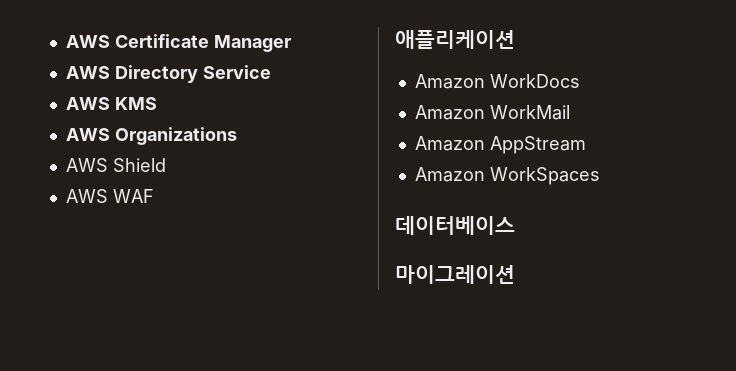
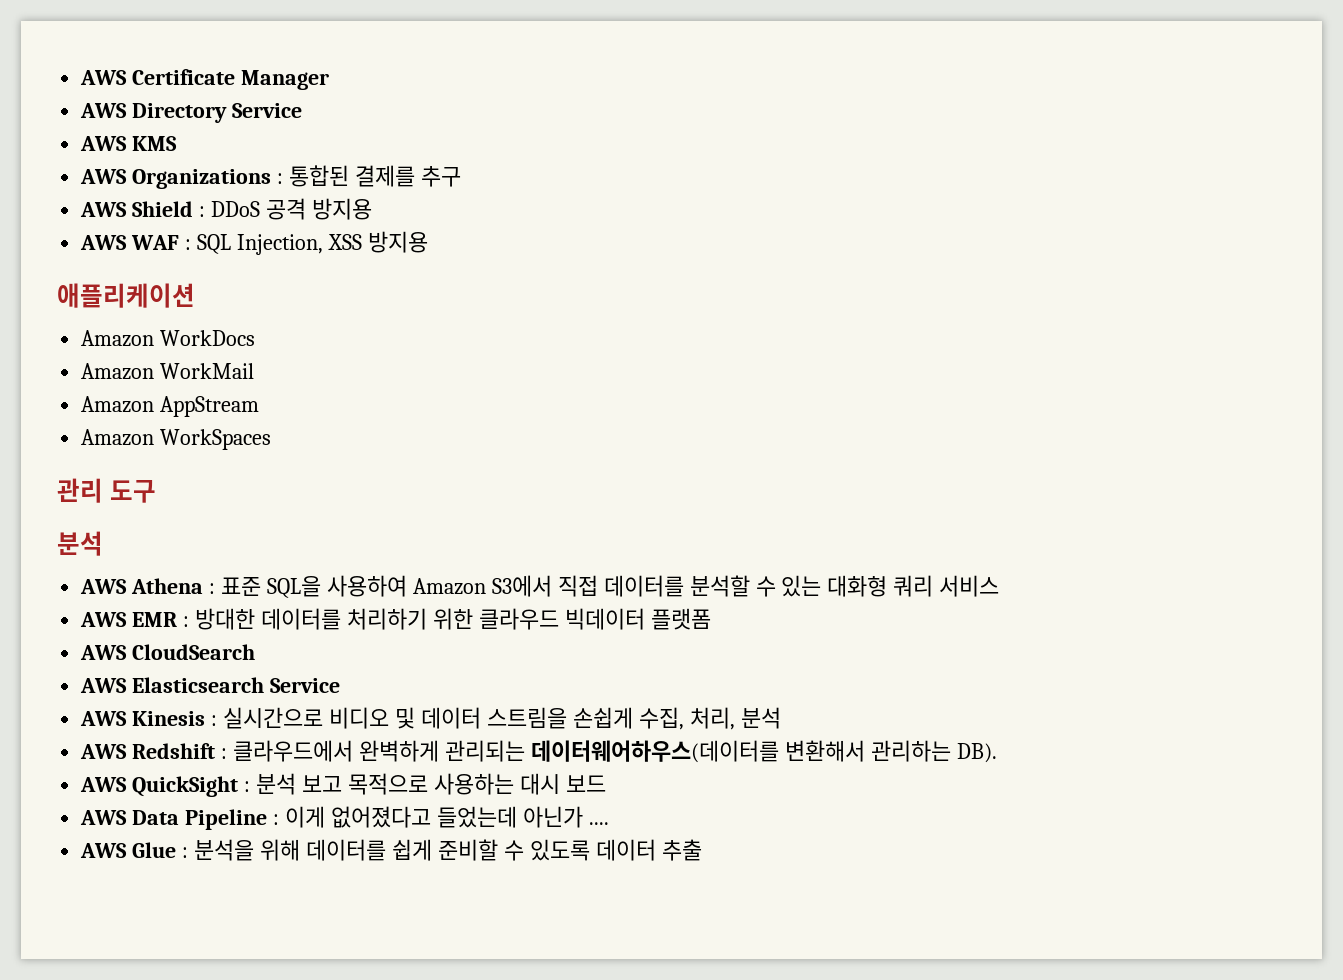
- AWS Organizations
- AWS Shield
- AWS WAF
+ AWS Organizations : 통합된 결제를 추구
+ AWS Shield : DDoS 공격 방지용
+ AWS WAF : SQL Injection, XSS 방지용
- 데이터베이스
- 마이그레이션
+ 관리 도구
+ 분석
+ AWS Athena : 표준 SQL을 사용하여 Amazon S3에서 직접 데이터를 분석할 수 있는 대화형 쿼리 서비스
+ AWS EMR : 방대한 데이터를 처리하기 위한 클라우드 빅데이터 플랫폼
+ AWS CloudSearch
+ AWS Elasticsearch Service
+ AWS Kinesis : 실시간으로 비디오 및 데이터 스트림을 손쉽게 수집, 처리, 분석
+ AWS Redshift : 클라우드에서 완벽하게 관리되는 데이터웨어하우스(데이터를 변환해서 관리하는 DB).
+ AWS QuickSight : 분석 보고 목적으로 사용하는 대시 보드
+ AWS Data Pipeline : 이게 없어졌다고 들었는데 아닌가 ....
+ AWS Glue : 분석을 위해 데이터를 쉽게 준비할 수 있도록 데이터 추출

